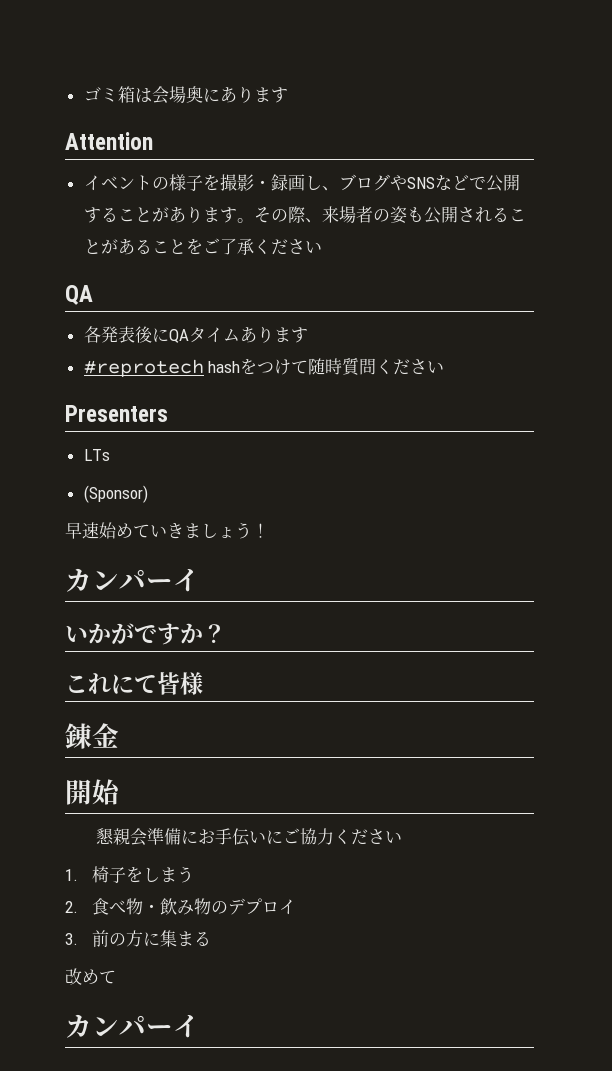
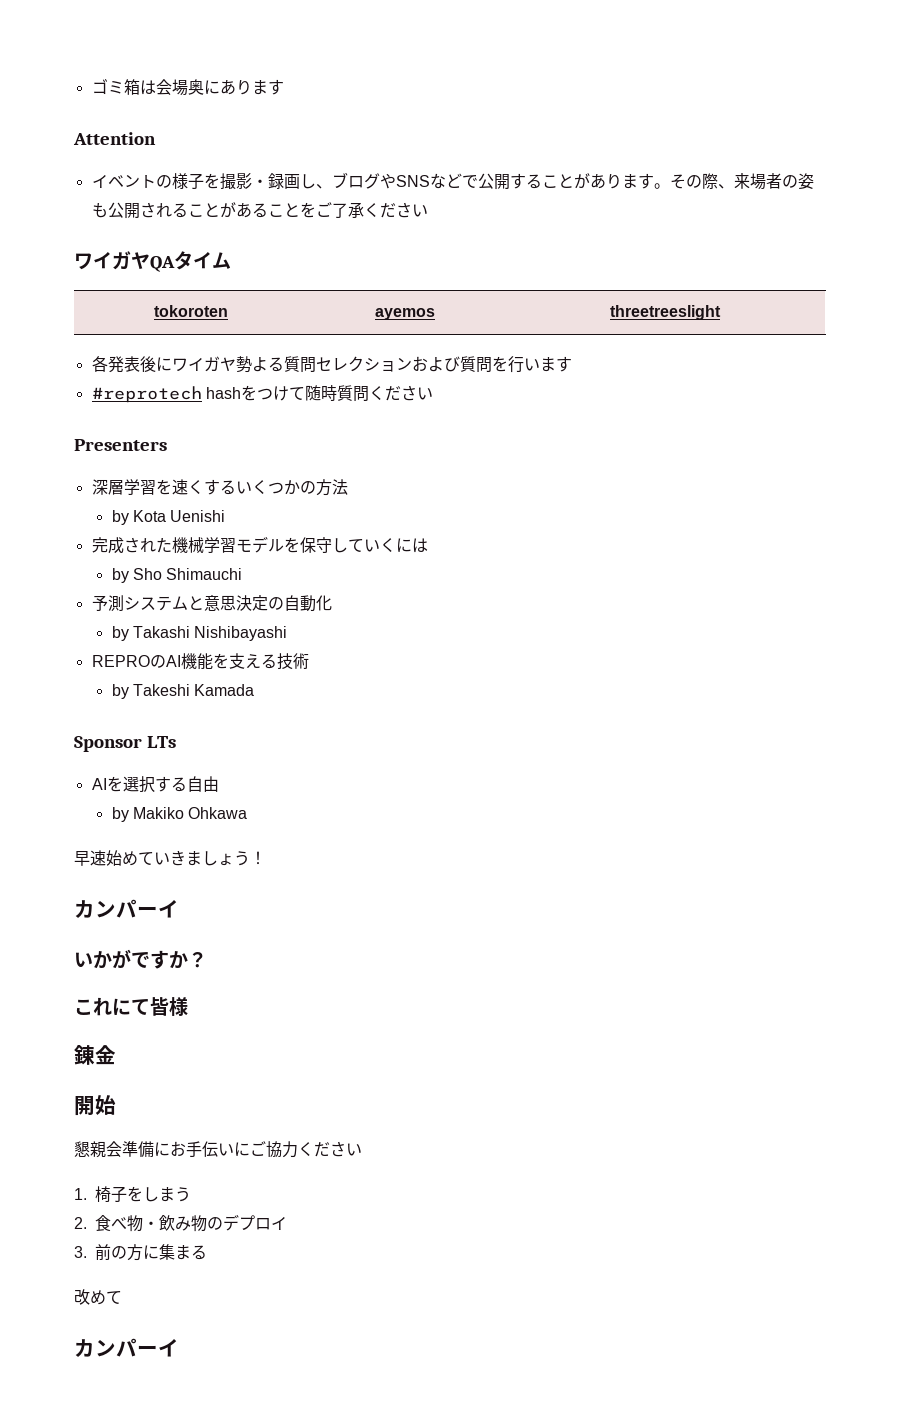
  その際、来場者の姿も公開されることがあることをご了承ください
- QA
- 各発表後にQAタイムあります
+ ワイガヤQAタイム
+ tokoroten | ayemos | threetreeslight
+ 各発表後にワイガヤ勢よる質問セレクションおよび質問を行います
- LTs
- (Sponsor)
+ 深層学習を速くするいくつかの方法
+ by Kota Uenishi
+ 完成された機械学習モデルを保守していくには
+ by Sho Shimauchi
+ 予測システムと意思決定の自動化
+ by Takashi Nishibayashi
+ REPROのAI機能を支える技術
+ by Takeshi Kamada
+ Sponsor LTs
+ AIを選択する自由
+ by Makiko Ohkawa

